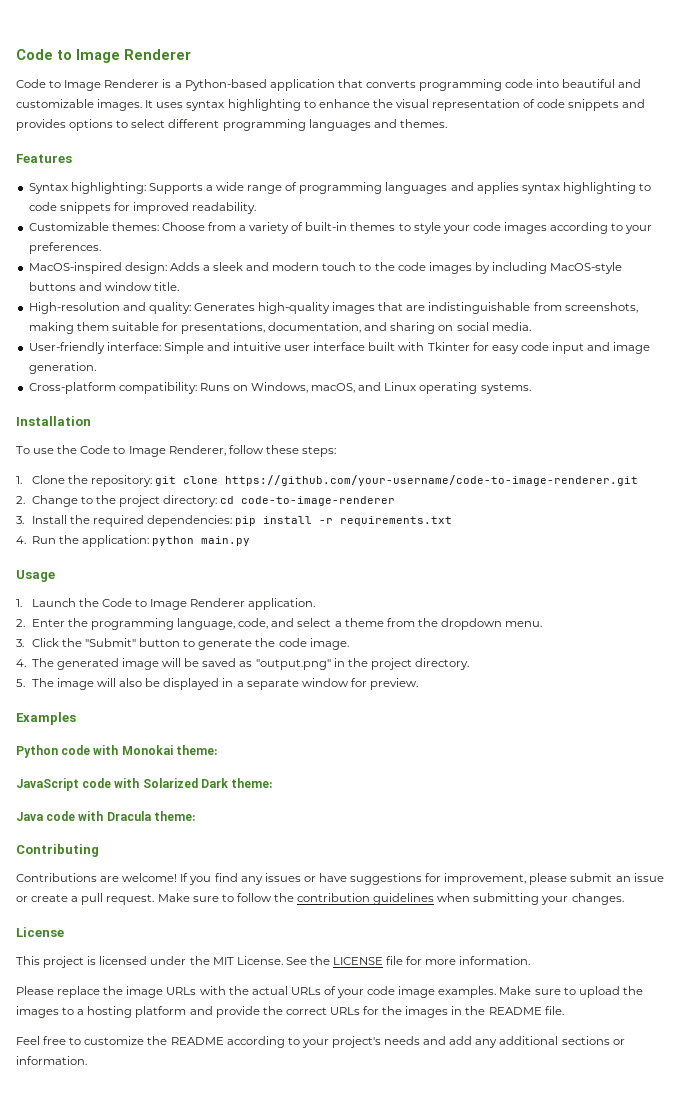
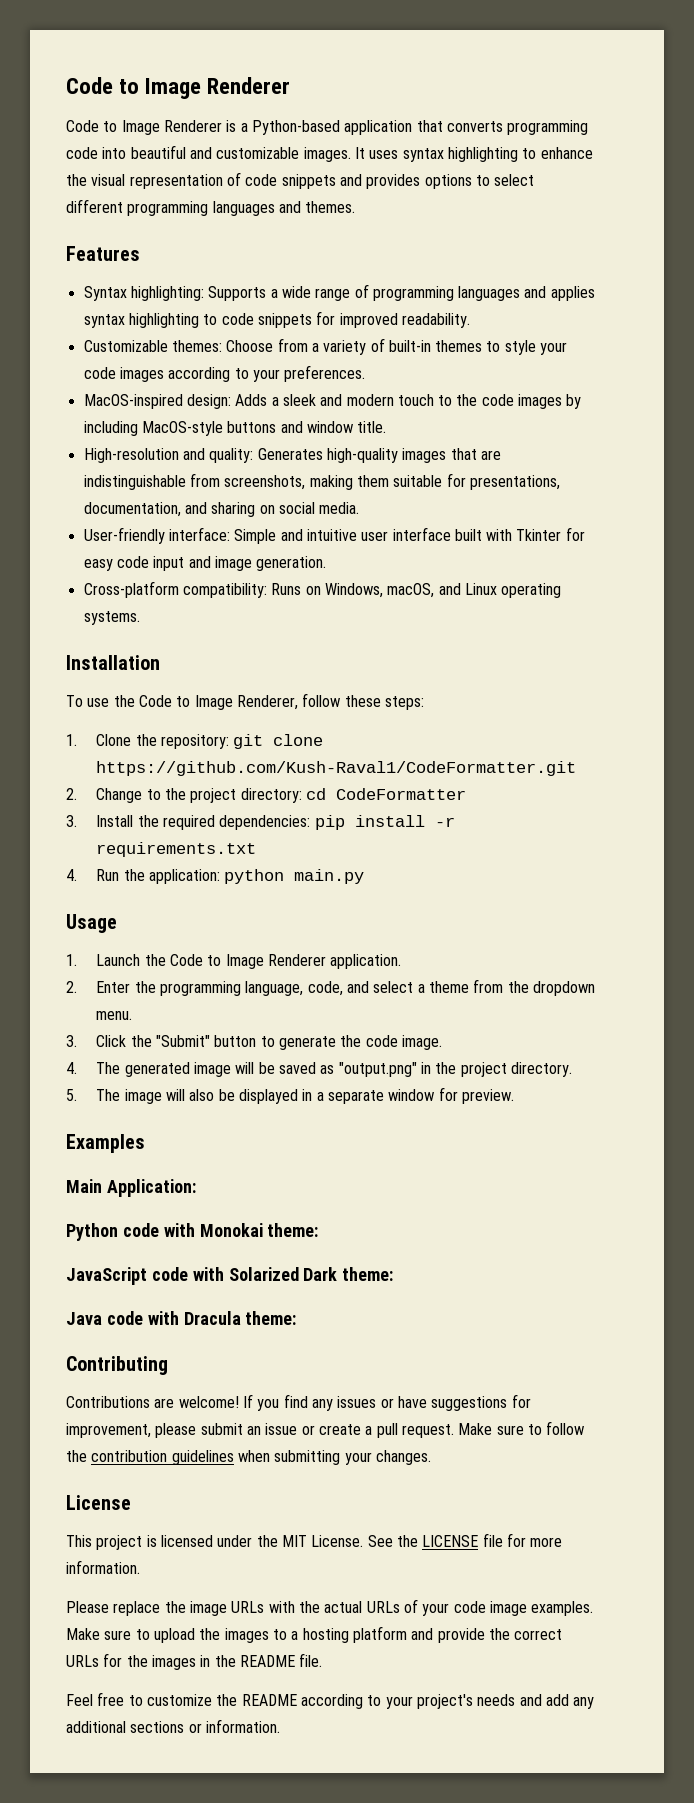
- 1. Clone the repository: git clone https://github.com/your-username/code-to-image-renderer.git
+ 1. Clone the repository: git clone https://github.com/Kush-Raval1/CodeFormatter.git
- 2. Change to the project directory: cd code-to-image-renderer
+ 2. Change to the project directory: cd CodeFormatter
+ Main Application:

